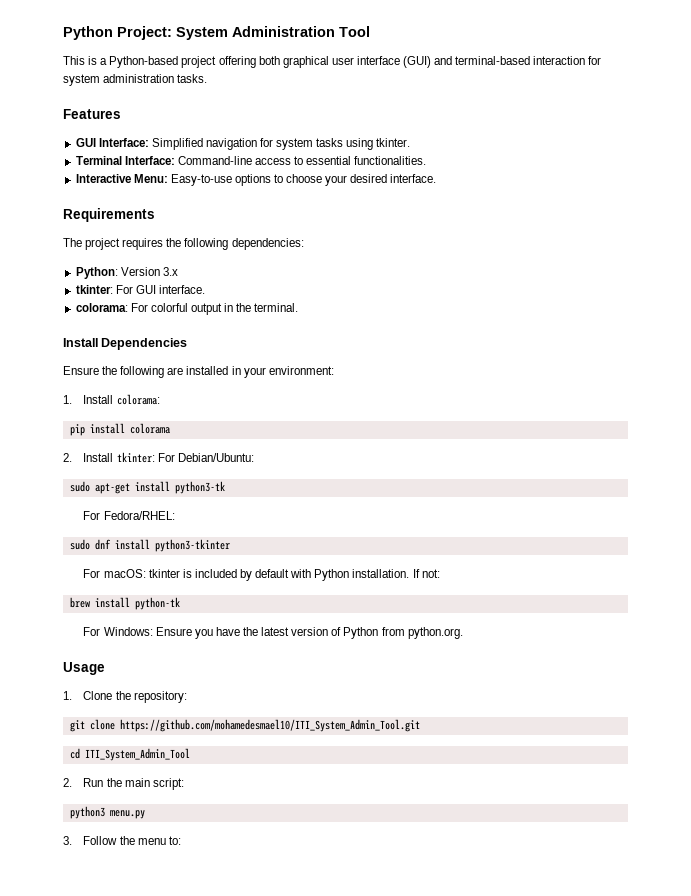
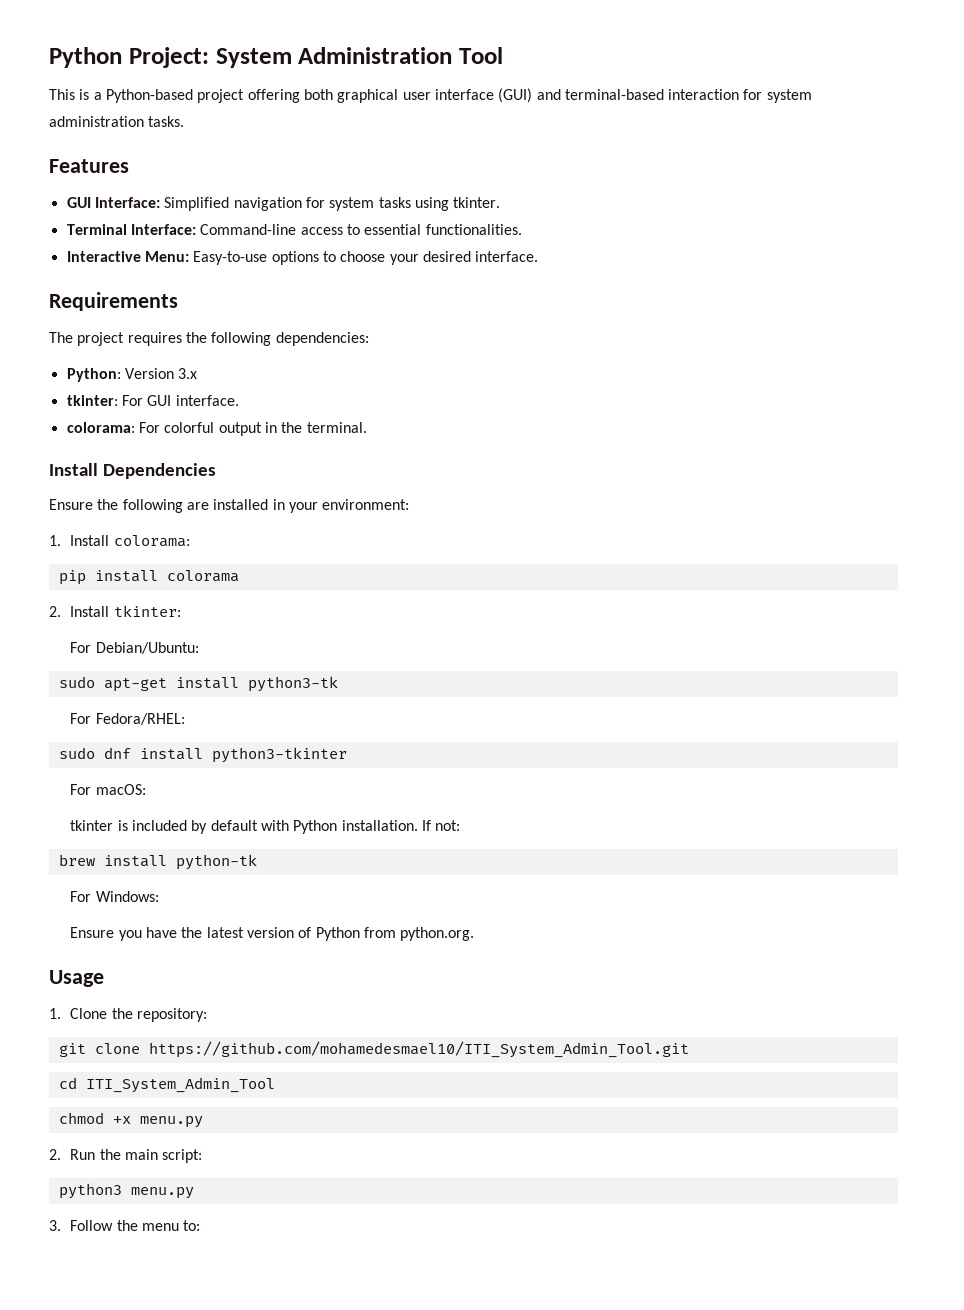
- 2. Install tkinter: For Debian/Ubuntu:
+ 2. Install tkinter:
+ For Debian/Ubuntu:
- For macOS: tkinter is included by default with Python installation.
+ For macOS:
+ tkinter is included by default with Python installation.
- For Windows: Ensure you have the latest version of Python from python.org.
+ For Windows:
+ Ensure you have the latest version of Python from python.org.
+ chmod +x menu.py

